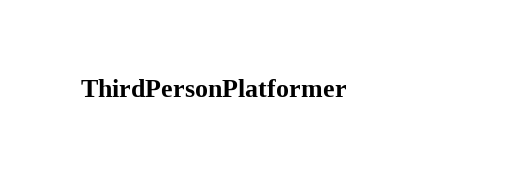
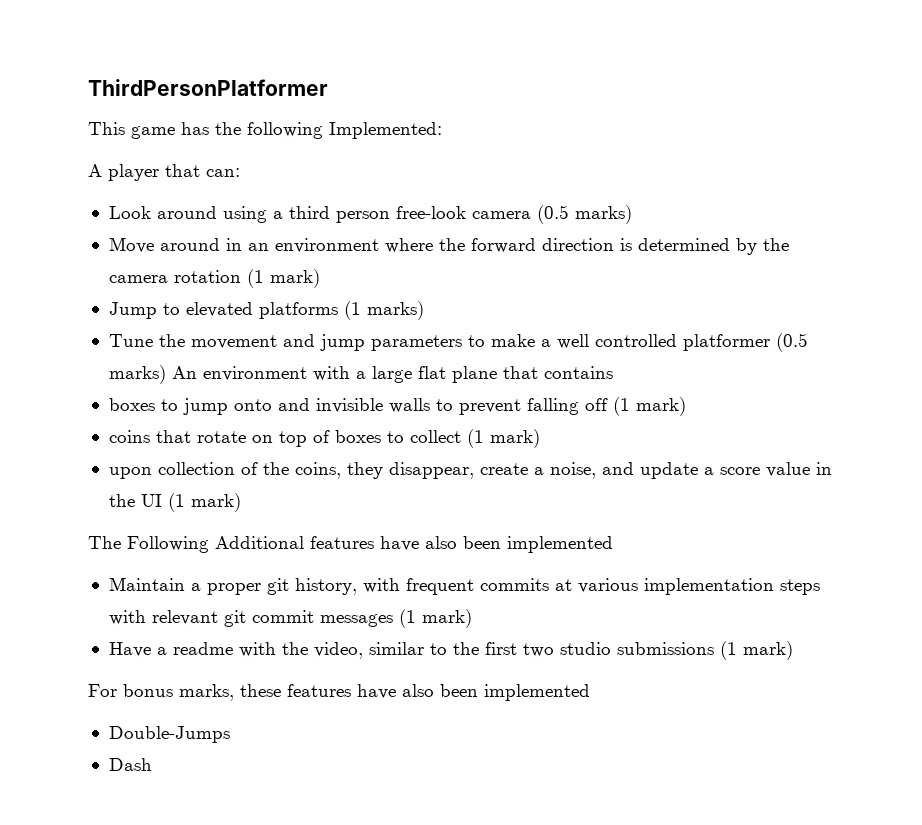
+ This game has the following Implemented:
+ A player that can:
+ Look around using a third person free-look camera (0.5 marks)
+ Move around in an environment where the forward direction is determined by the camera rotation (1 mark)
+ Jump to elevated platforms (1 marks)
+ Tune the movement and jump parameters to make a well controlled platformer (0.5 marks) An environment with a large flat plane that contains
+ boxes to jump onto and invisible walls to prevent falling off (1 mark)
+ coins that rotate on top of boxes to collect (1 mark)
+ upon collection of the coins, they disappear, create a noise, and update a score value in the UI (1 mark)
+ The Following Additional features have also been implemented
+ Maintain a proper git history, with frequent commits at various implementation steps with relevant git commit messages (1 mark)
+ Have a readme with the video, similar to the first two studio submissions (1 mark)
+ For bonus marks, these features have also been implemented
+ Double-Jumps
+ Dash

